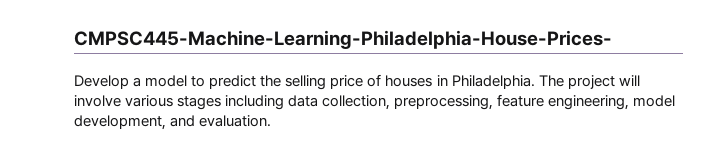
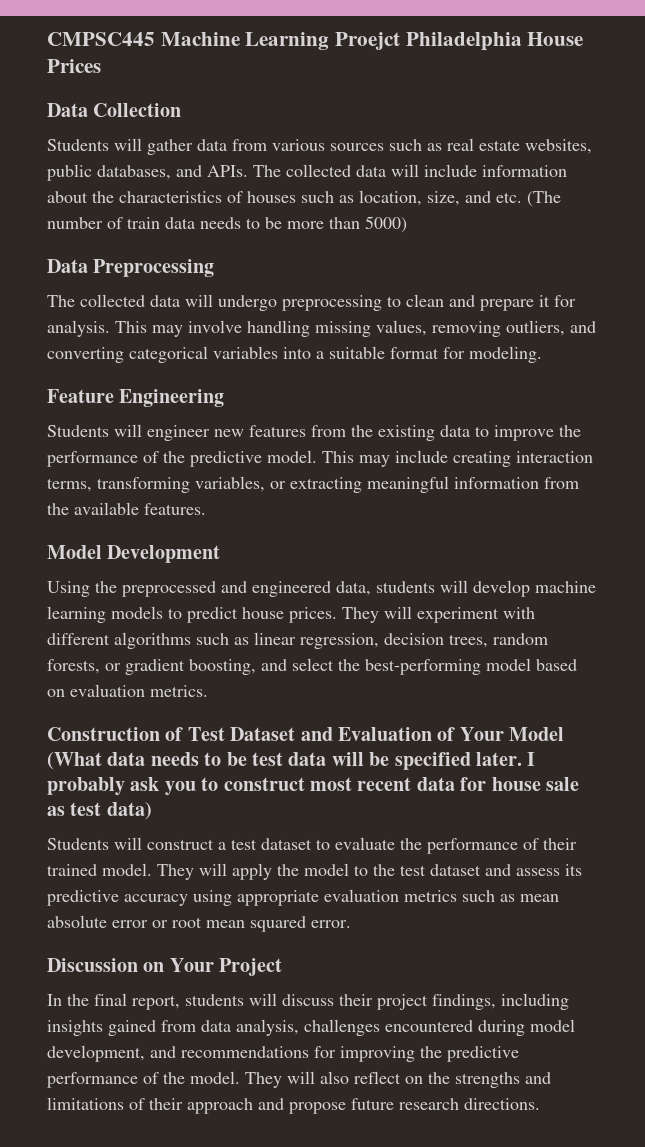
- CMPSC445-Machine-Learning-Philadelphia-House-Prices-
- Develop a model to predict the selling price of houses in Philadelphia. The project will involve various stages including data collection, preprocessing, feature engineering, model development, and evaluation.
+ CMPSC445 Machine Learning Proejct Philadelphia House Prices
+ Data Collection
+ Students will gather data from various sources such as real estate websites, public databases, and APIs. The collected data will include information about the characteristics of houses such as location, size, and etc. (The number of train data needs to be more than 5000)
+ Data Preprocessing
+ The collected data will undergo preprocessing to clean and prepare it for analysis. This may involve handling missing values, removing outliers, and converting categorical variables into a suitable format for modeling.
+ Feature Engineering
+ Students will engineer new features from the existing data to improve the performance of the predictive model. This may include creating interaction terms, transforming variables, or extracting meaningful information from the available features.
+ Model Development
+ Using the preprocessed and engineered data, students will develop machine learning models to predict house prices. They will experiment with different algorithms such as linear regression, decision trees, random forests, or gradient boosting, and select the best-performing model based on evaluation metrics.
+ Construction of Test Dataset and Evaluation of Your Model (What data needs to be test data will be specified later. I probably ask you to construct most recent data for house sale as test data)
+ Students will construct a test dataset to evaluate the performance of their trained model. They will apply the model to the test dataset and assess its predictive accuracy using appropriate evaluation metrics such as mean absolute error or root mean squared error.
+ Discussion on Your Project
+ In the final report, students will discuss their project findings, including insights gained from data analysis, challenges encountered during model development, and recommendations for improving the predictive performance of the model. They will also reflect on the strengths and limitations of their approach and propose future research directions.

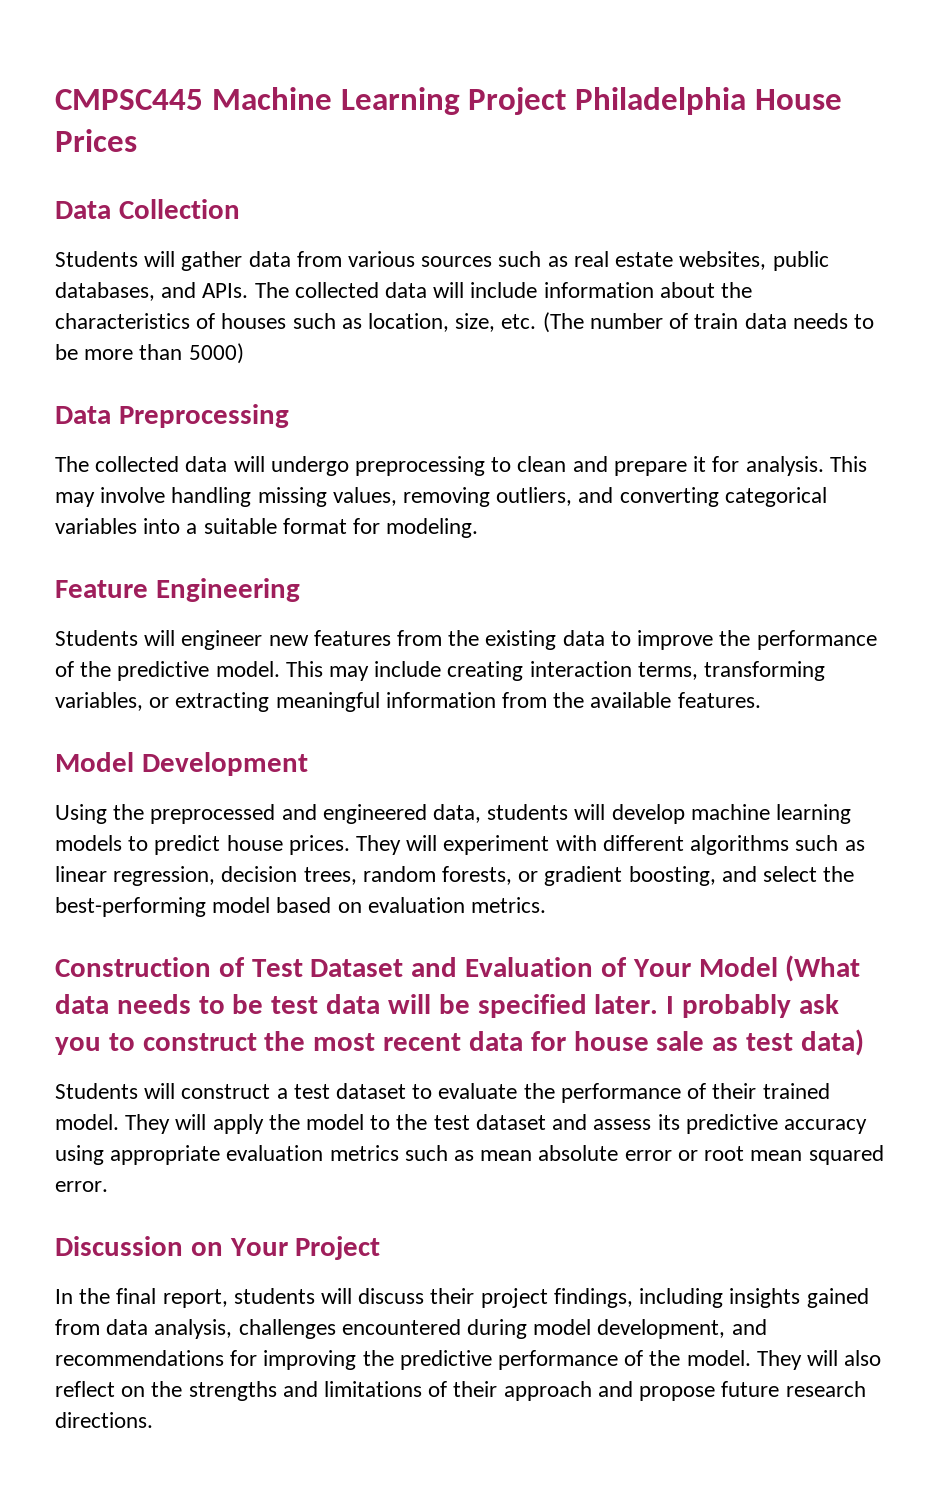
- CMPSC445 Machine Learning Proejct Philadelphia House Prices
+ CMPSC445 Machine Learning Project Philadelphia House Prices
- The collected data will include information about the characteristics of houses such as location, size, and etc. (The number of train data needs to be more than 5000)
+ The collected data will include information about the characteristics of houses such as location, size, etc. (The number of train data needs to be more than 5000)
- I probably ask you to construct most recent data for house sale as test data)
+ I probably ask you to construct the most recent data for house sale as test data)

